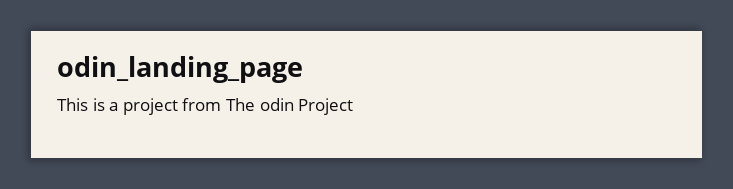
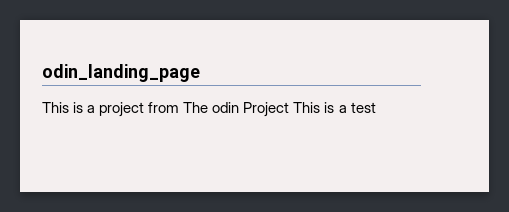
- This is a project from The odin Project
+ This is a project from The odin Project This is a test

